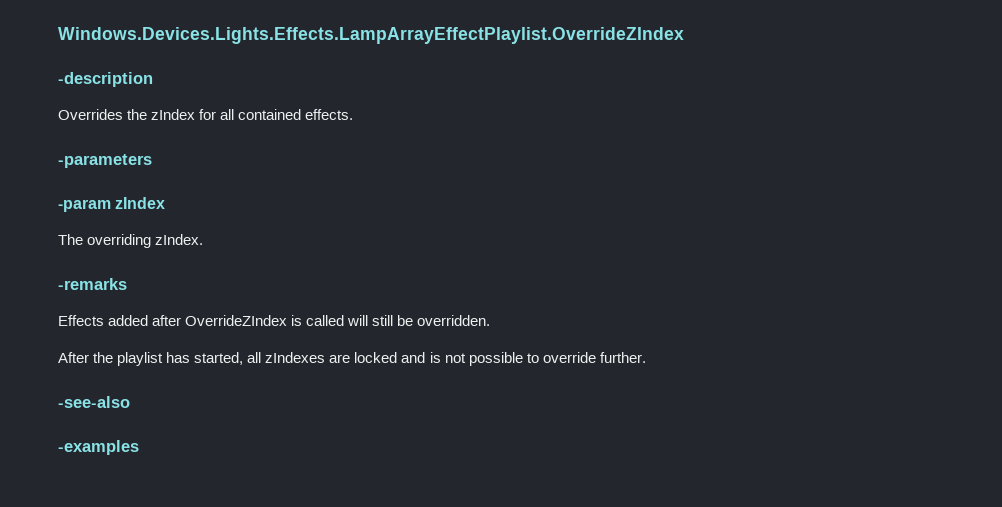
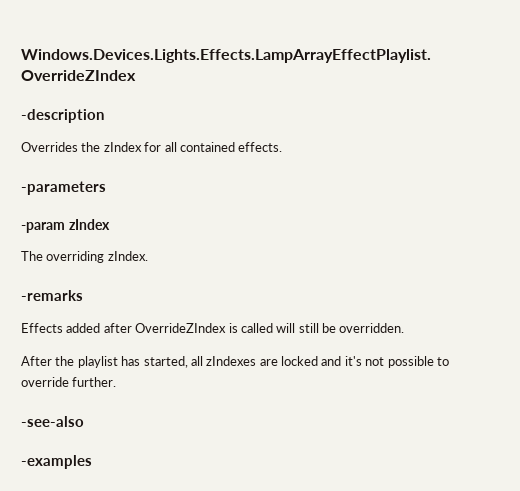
- After the playlist has started, all zIndexes are locked and is not possible to override further.
+ After the playlist has started, all zIndexes are locked and it's not possible to override further.

